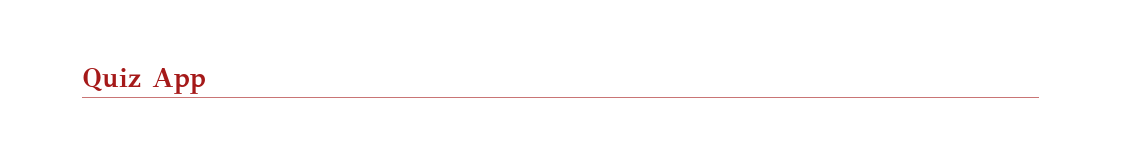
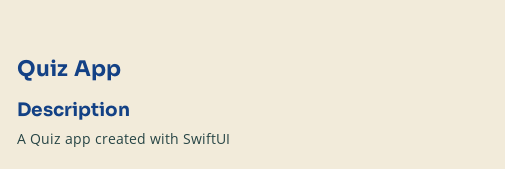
+ Description
+ A Quiz app created with SwiftUI

